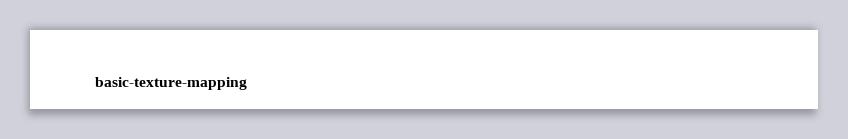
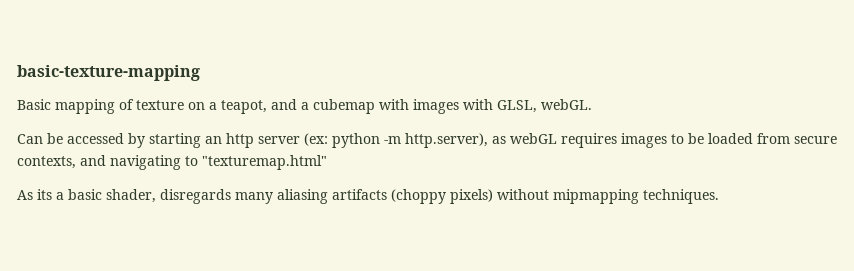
+ Basic mapping of texture on a teapot, and a cubemap with images with GLSL, webGL.
+ Can be accessed by starting an http server (ex: python -m http.server), as webGL requires images to be loaded from secure contexts, and navigating to "texturemap.html"
+ As its a basic shader, disregards many aliasing artifacts (choppy pixels) without mipmapping techniques.

